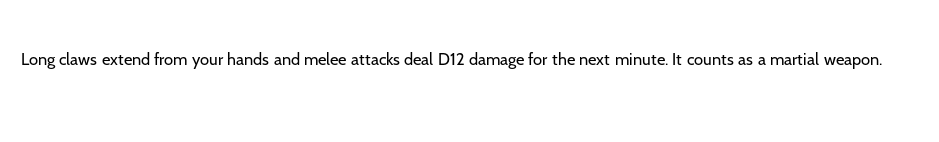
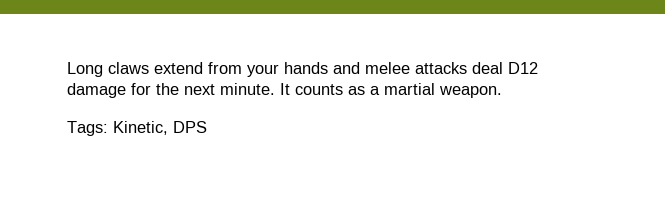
+ Tags: Kinetic, DPS

